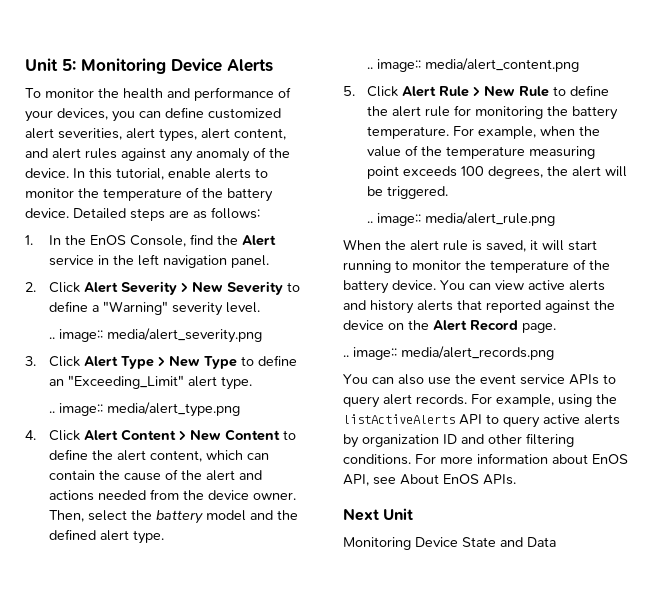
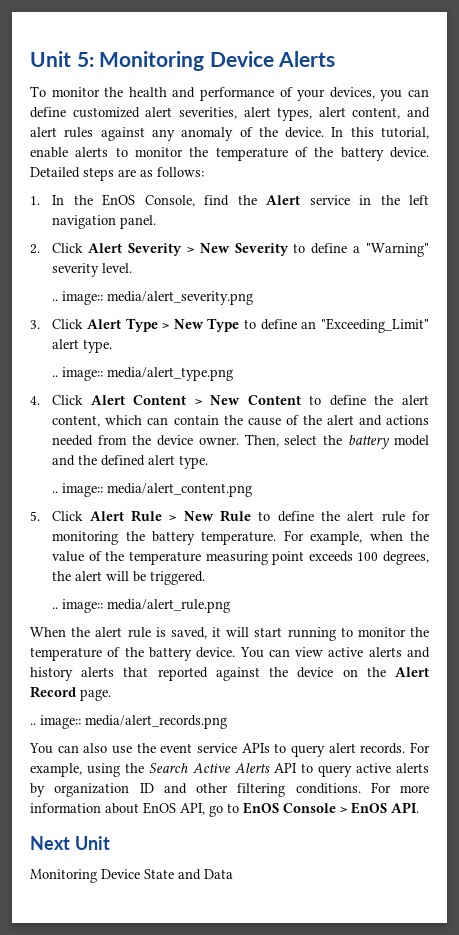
- For example, using the listActiveAlerts API to query active alerts by organization ID and other filtering conditions.
+ For example, using the Search Active Alerts API to query active alerts by organization ID and other filtering conditions.
- For more information about EnOS API, see About EnOS APIs.
+ For more information about EnOS API, go to EnOS Console > EnOS API.

